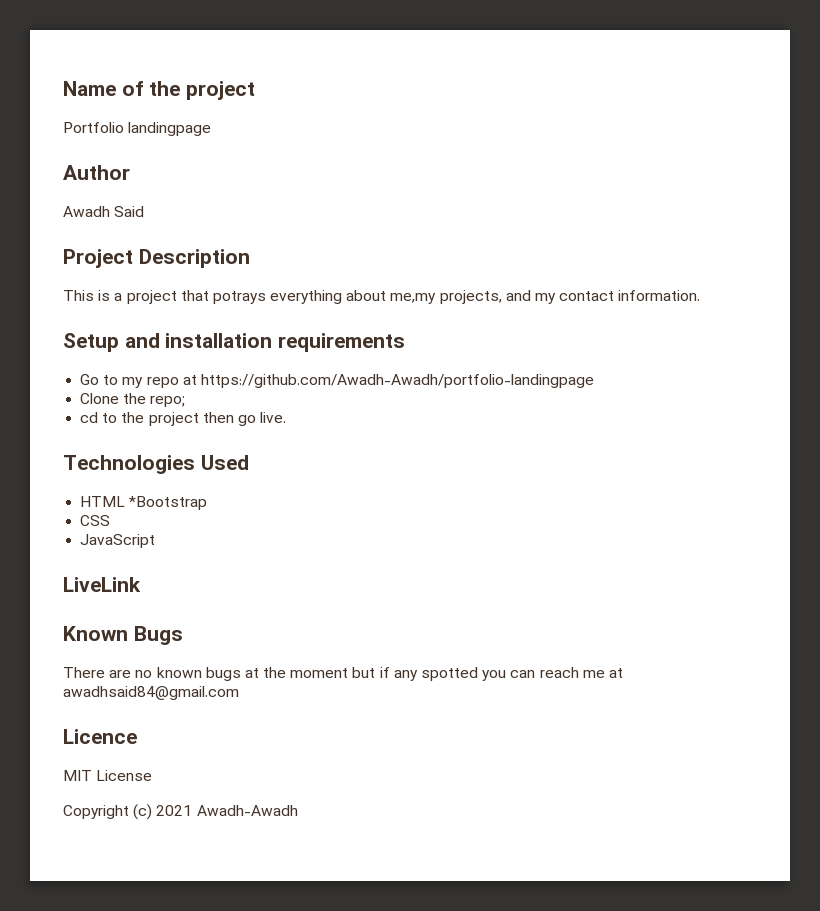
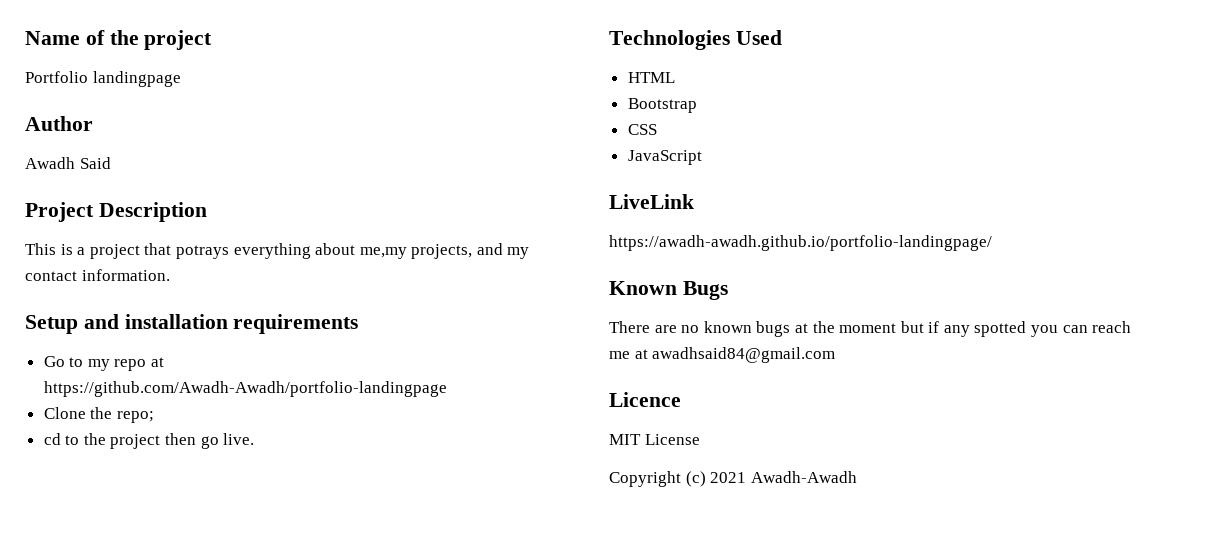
- HTML *Bootstrap
+ HTML
+ Bootstrap
+ https://awadh-awadh.github.io/portfolio-landingpage/

